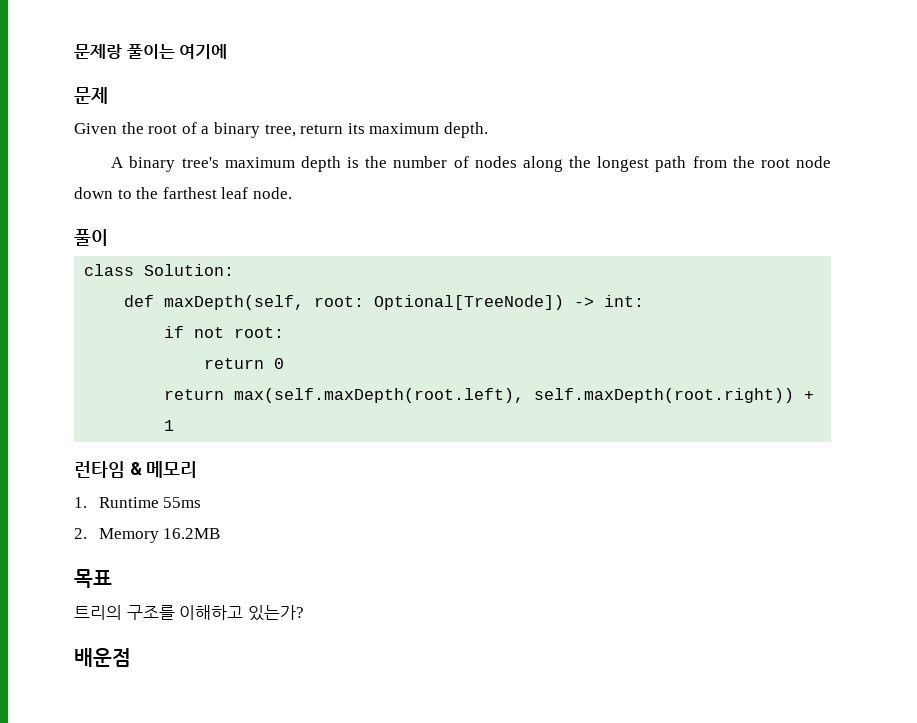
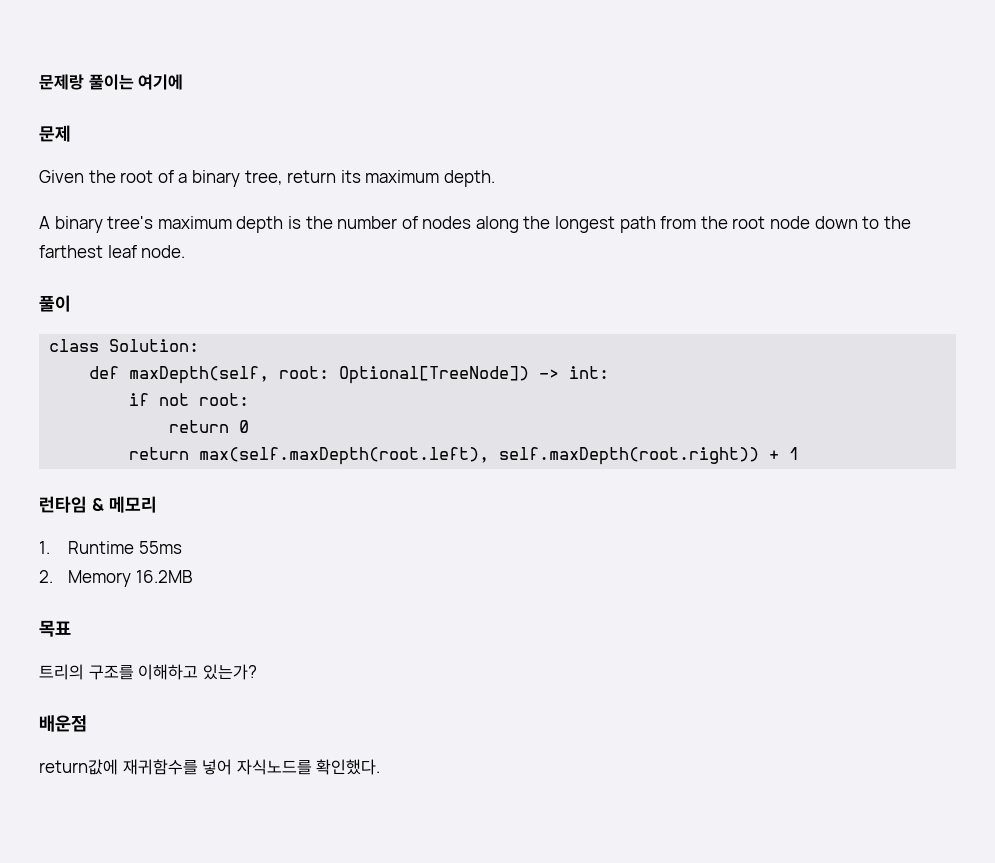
+ return값에 재귀함수를 넣어 자식노드를 확인했다.

